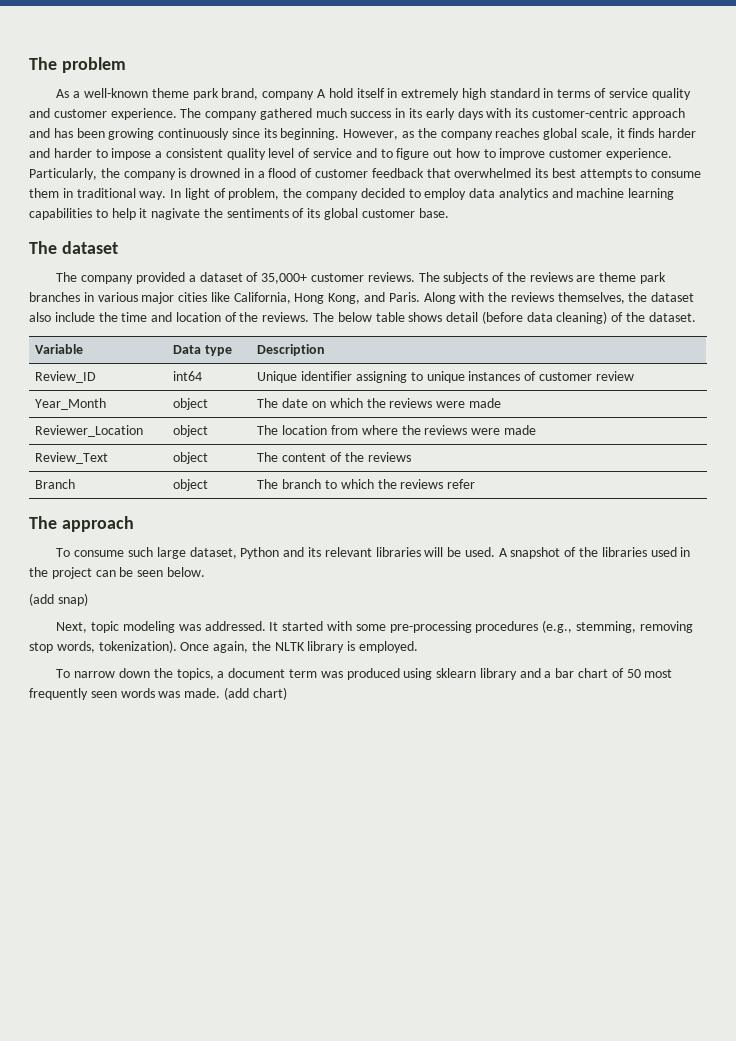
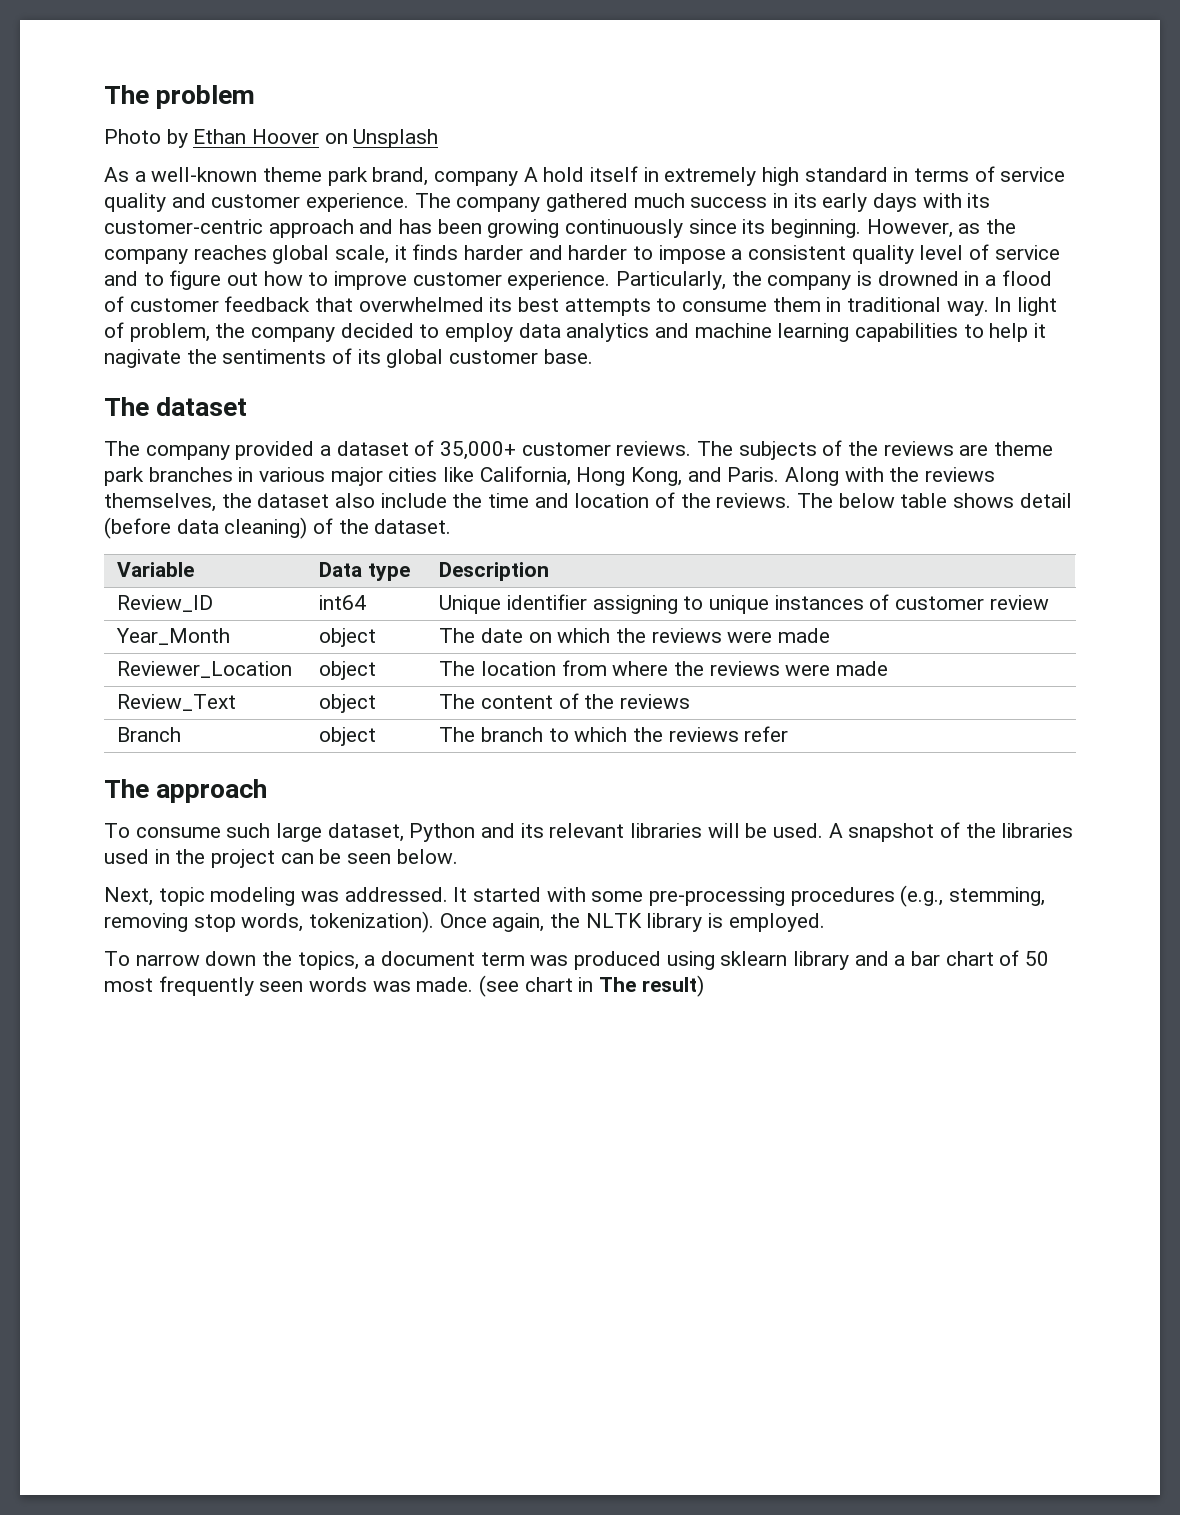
+ Photo by Ethan Hoover on Unsplash
- (add snap)
- (add chart)
+ (see chart in The result)

